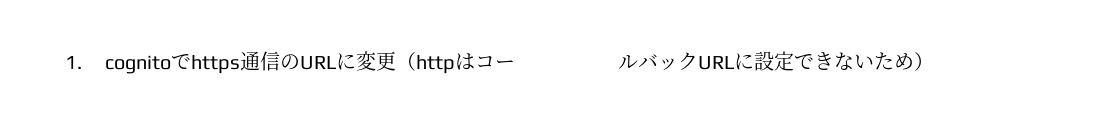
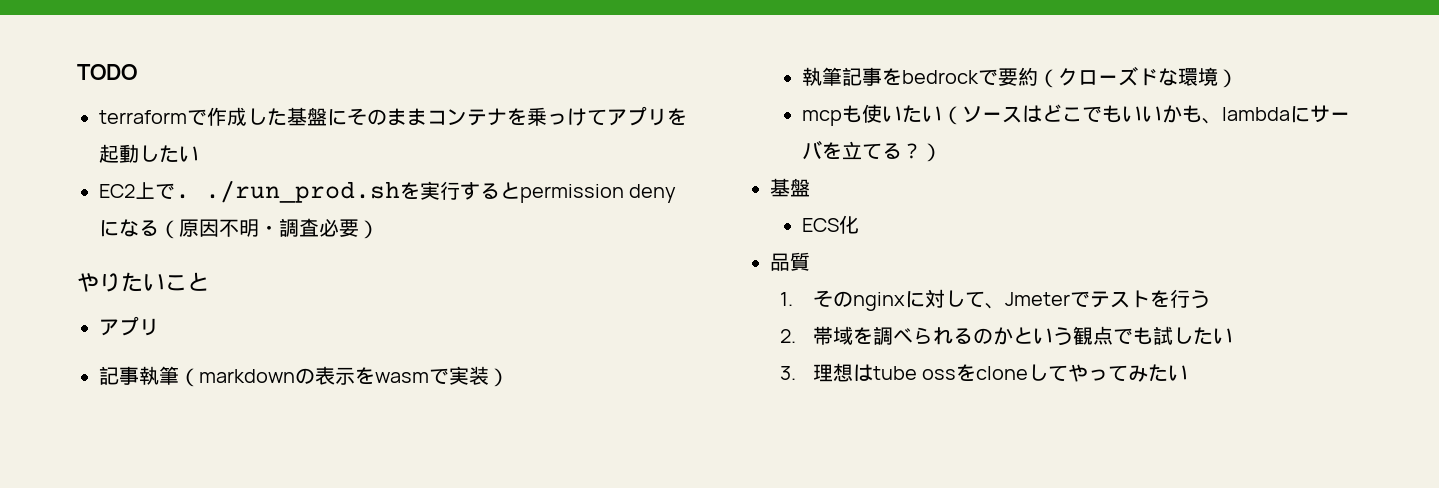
- 1. cognitoでhttps通信のURLに変更（httpはコールバックURLに設定できないため）
+ TODO
+ terraformで作成した基盤にそのままコンテナを乗っけてアプリを起動したい
+ EC2上で. ./run_prod.shを実行するとpermission denyになる（原因不明・調査必要）
+ やりたいこと
+ アプリ
+ 記事執筆（markdownの表示をwasmで実装）
+ 執筆記事をbedrockで要約（クローズドな環境）
+ mcpも使いたい（ソースはどこでもいいかも、lambdaにサーバを立てる？）
+ 基盤
+ ECS化
+ 品質
+ 1.そのnginxに対して、Jmeterでテストを行う
+ 2.帯域を調べられるのかという観点でも試したい
+ 3.理想はtube ossをcloneしてやってみたい

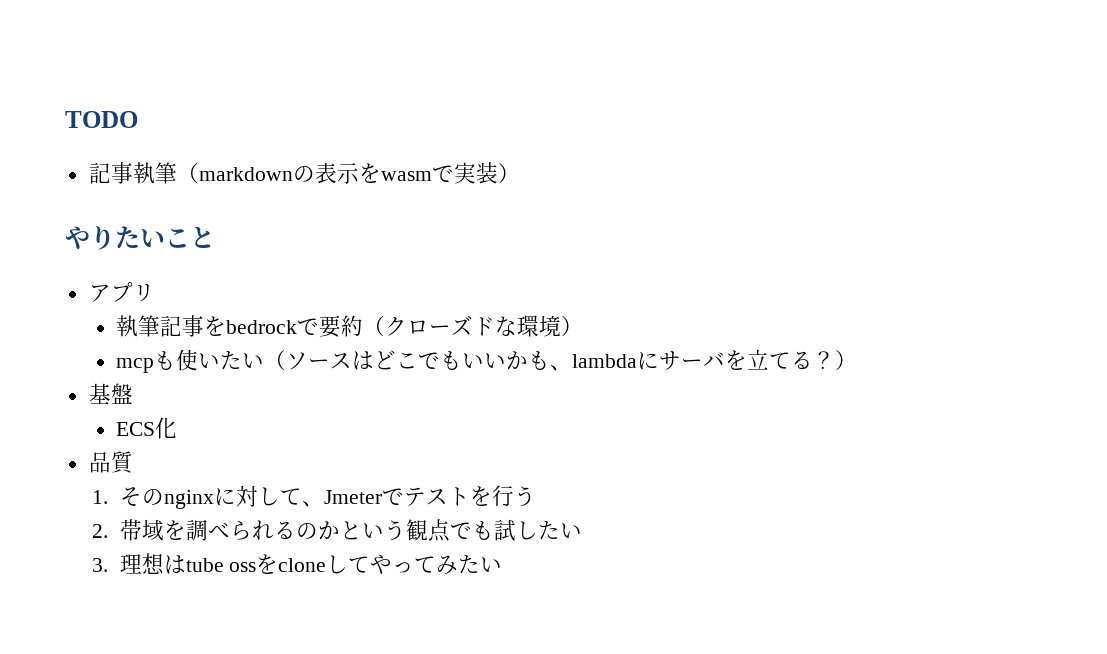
- terraformで作成した基盤にそのままコンテナを乗っけてアプリを起動したい
- EC2上で. ./run_prod.shを実行するとpermission denyになる（原因不明・調査必要）
- やりたいこと
- アプリ
+ やりたいこと
+ アプリ

